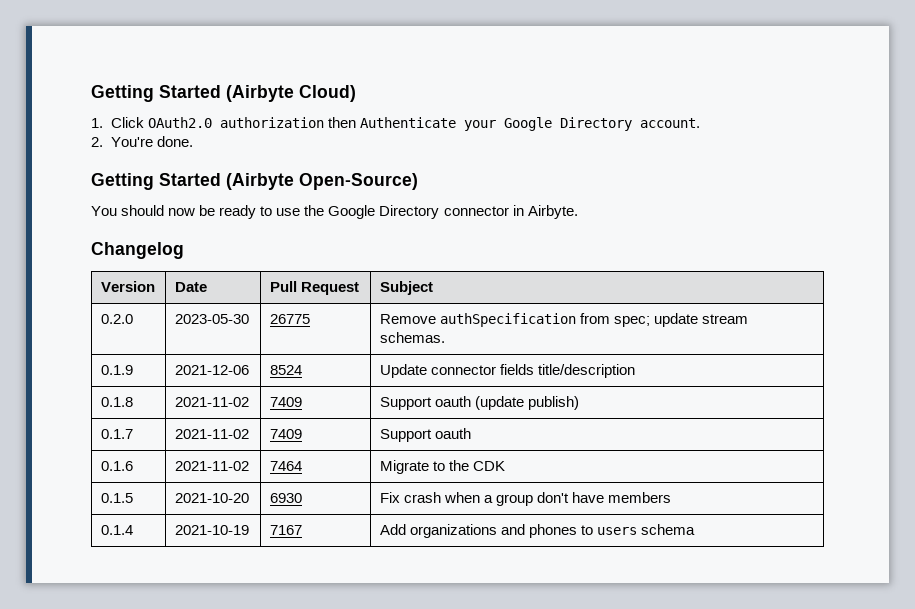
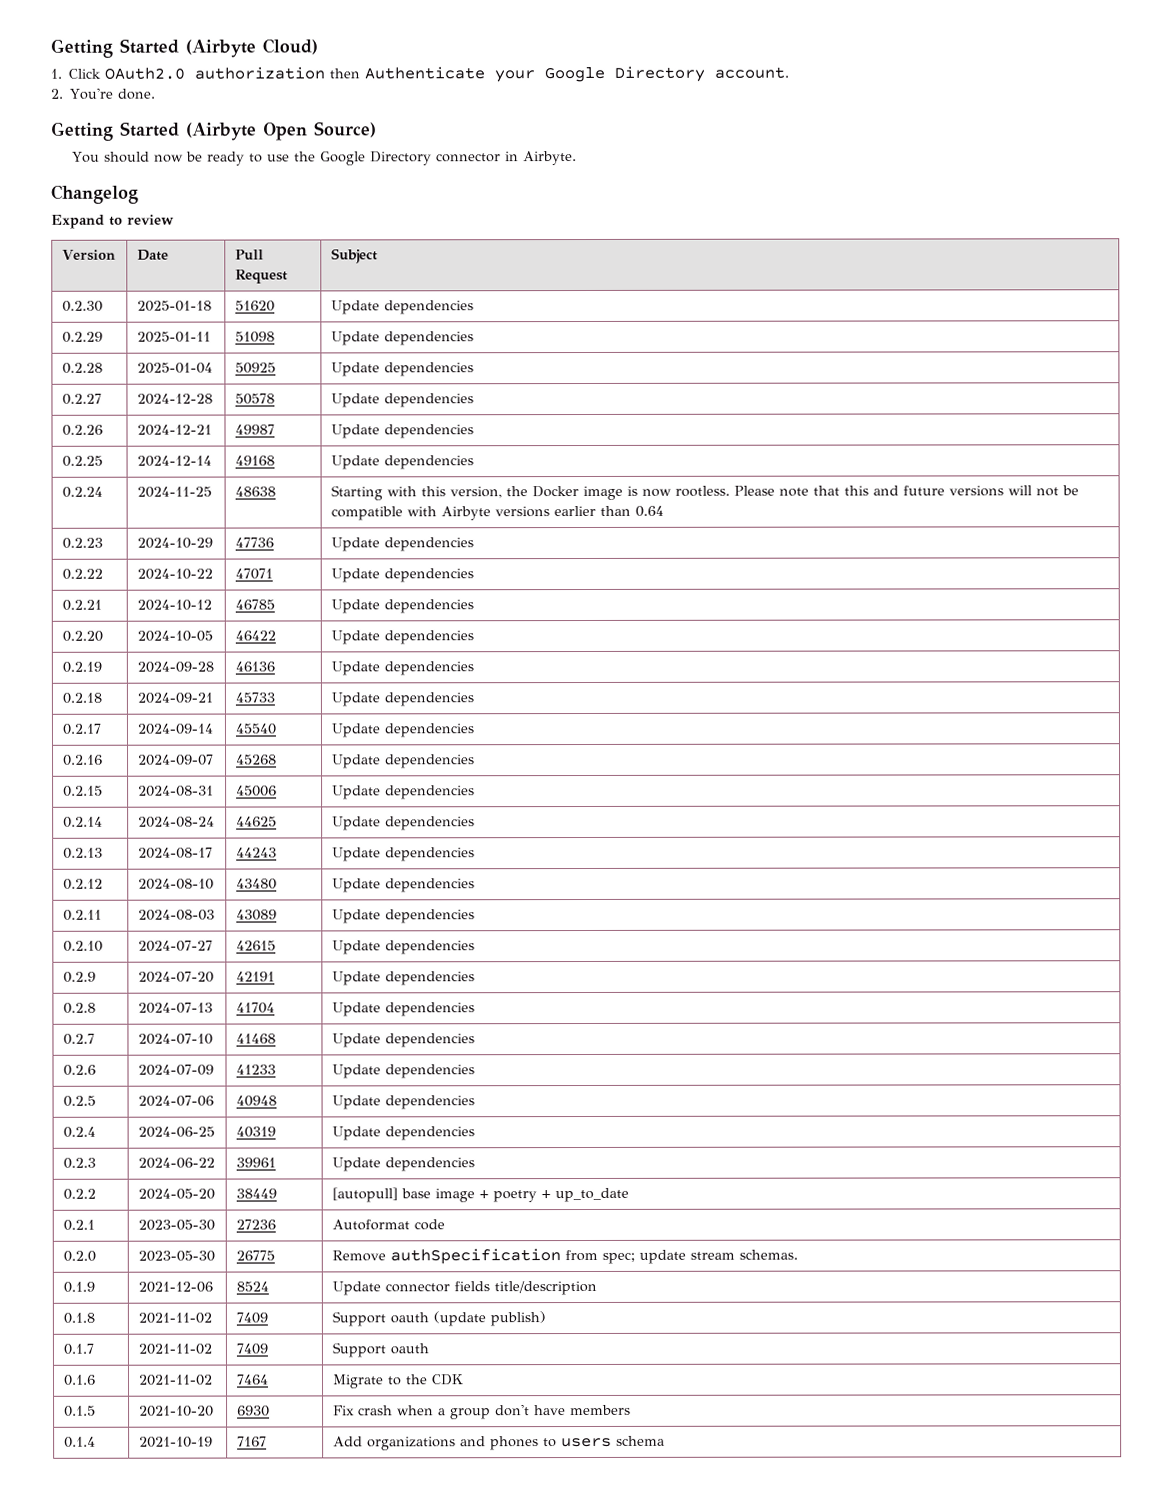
- Getting Started (Airbyte Open-Source)
+ Getting Started (Airbyte Open Source)
+ Expand to review
+ 0.2.30 | 2025-01-18 | 51620 | Update dependencies
+ 0.2.29 | 2025-01-11 | 51098 | Update dependencies
+ 0.2.28 | 2025-01-04 | 50925 | Update dependencies
+ 0.2.27 | 2024-12-28 | 50578 | Update dependencies
+ 0.2.26 | 2024-12-21 | 49987 | Update dependencies
+ 0.2.25 | 2024-12-14 | 49168 | Update dependencies
+ 0.2.24 | 2024-11-25 | 48638 | Starting with this version, the Docker image is now rootless. Please note that this and future versions will not be compatible with Airbyte versions earlier than 0.64
+ 0.2.23 | 2024-10-29 | 47736 | Update dependencies
+ 0.2.22 | 2024-10-22 | 47071 | Update dependencies
+ 0.2.21 | 2024-10-12 | 46785 | Update dependencies
+ 0.2.20 | 2024-10-05 | 46422 | Update dependencies
+ 0.2.19 | 2024-09-28 | 46136 | Update dependencies
+ 0.2.18 | 2024-09-21 | 45733 | Update dependencies
+ 0.2.17 | 2024-09-14 | 45540 | Update dependencies
+ 0.2.16 | 2024-09-07 | 45268 | Update dependencies
+ 0.2.15 | 2024-08-31 | 45006 | Update dependencies
+ 0.2.14 | 2024-08-24 | 44625 | Update dependencies
+ 0.2.13 | 2024-08-17 | 44243 | Update dependencies
+ 0.2.12 | 2024-08-10 | 43480 | Update dependencies
+ 0.2.11 | 2024-08-03 | 43089 | Update dependencies
+ 0.2.10 | 2024-07-27 | 42615 | Update dependencies
+ 0.2.9 | 2024-07-20 | 42191 | Update dependencies
+ 0.2.8 | 2024-07-13 | 41704 | Update dependencies
+ 0.2.7 | 2024-07-10 | 41468 | Update dependencies
+ 0.2.6 | 2024-07-09 | 41233 | Update dependencies
+ 0.2.5 | 2024-07-06 | 40948 | Update dependencies
+ 0.2.4 | 2024-06-25 | 40319 | Update dependencies
+ 0.2.3 | 2024-06-22 | 39961 | Update dependencies
+ 0.2.2 | 2024-05-20 | 38449 | [autopull] base image + poetry + up_to_date
+ 0.2.1 | 2023-05-30 | 27236 | Autoformat code

